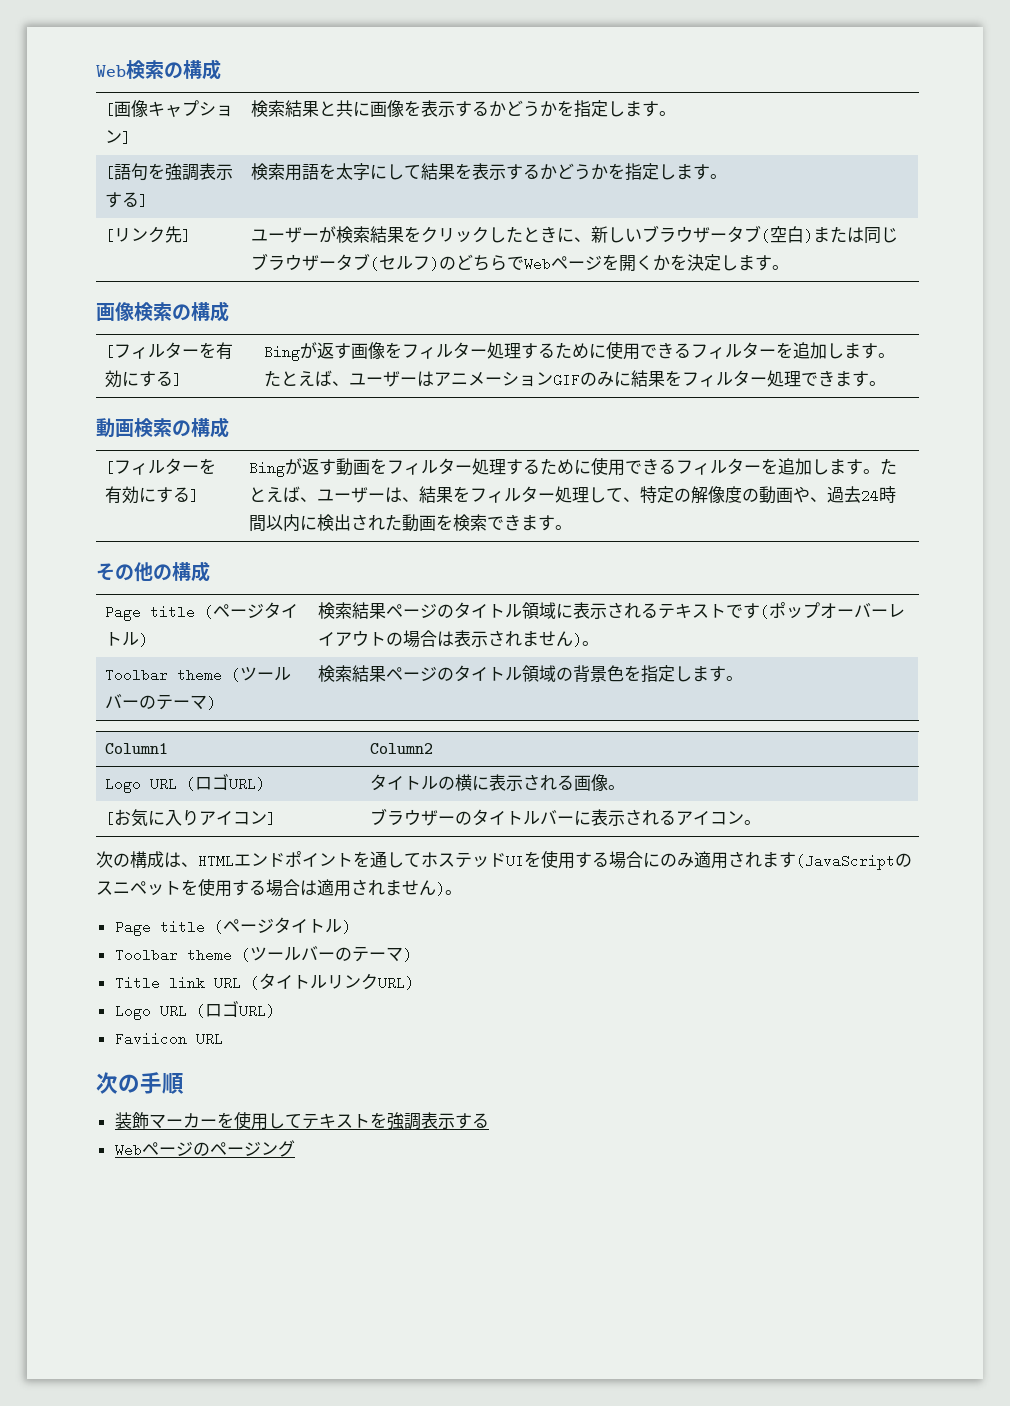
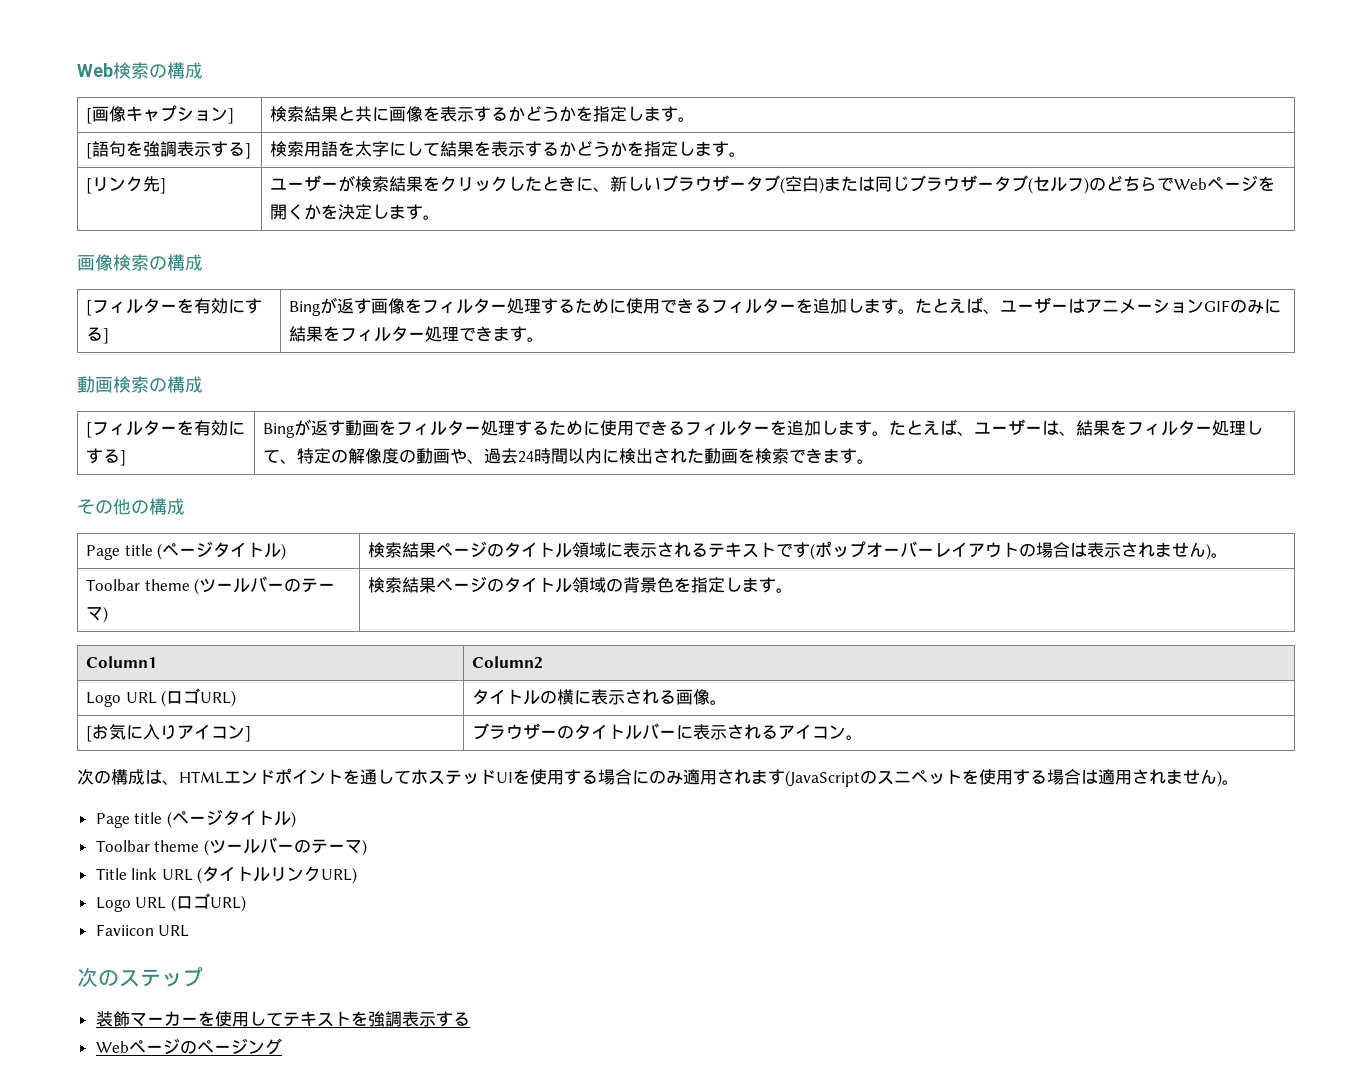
- 次の手順
+ 次のステップ

